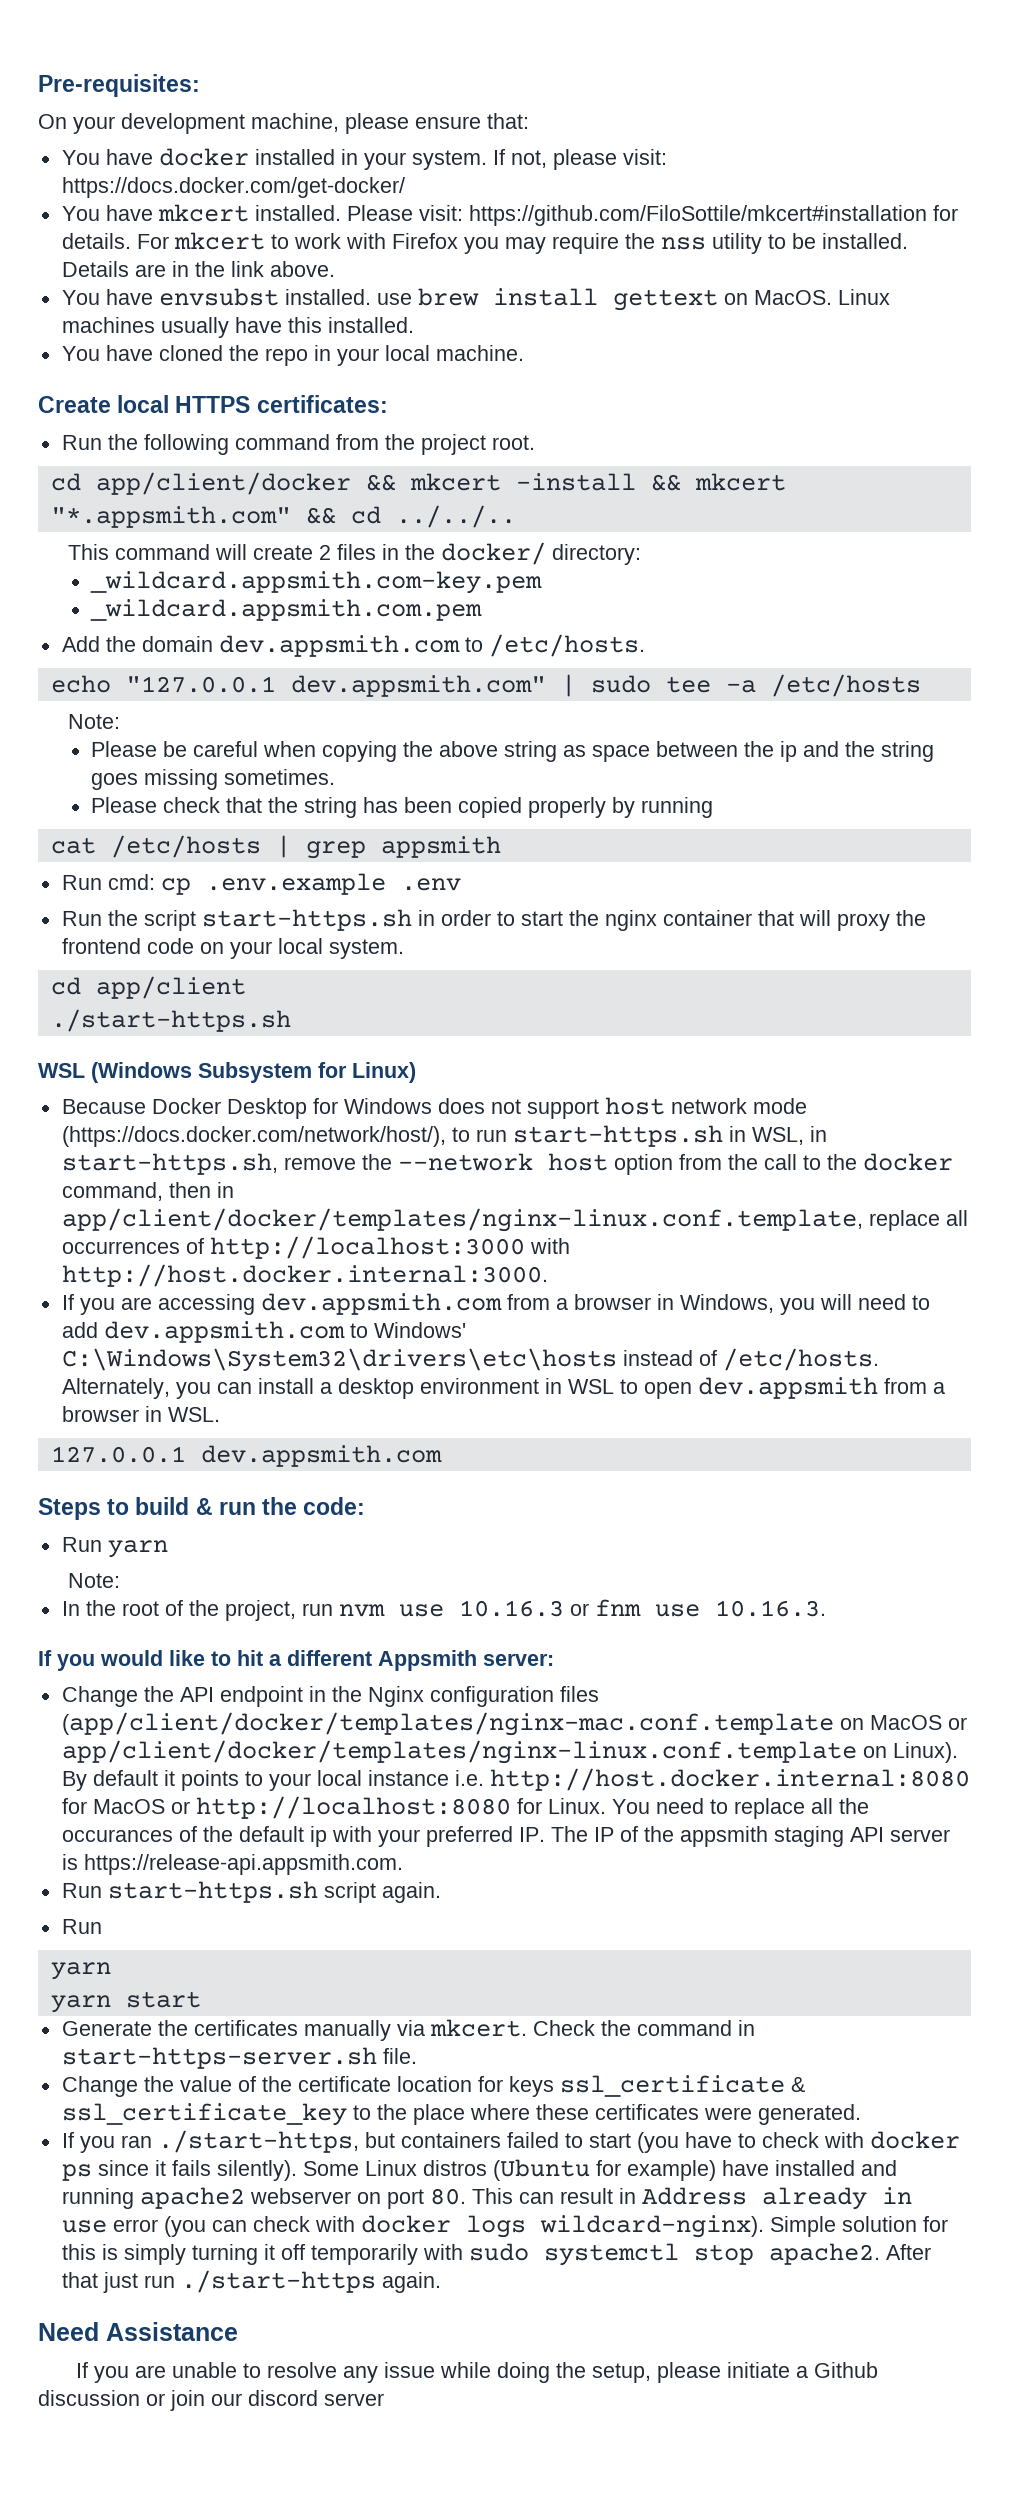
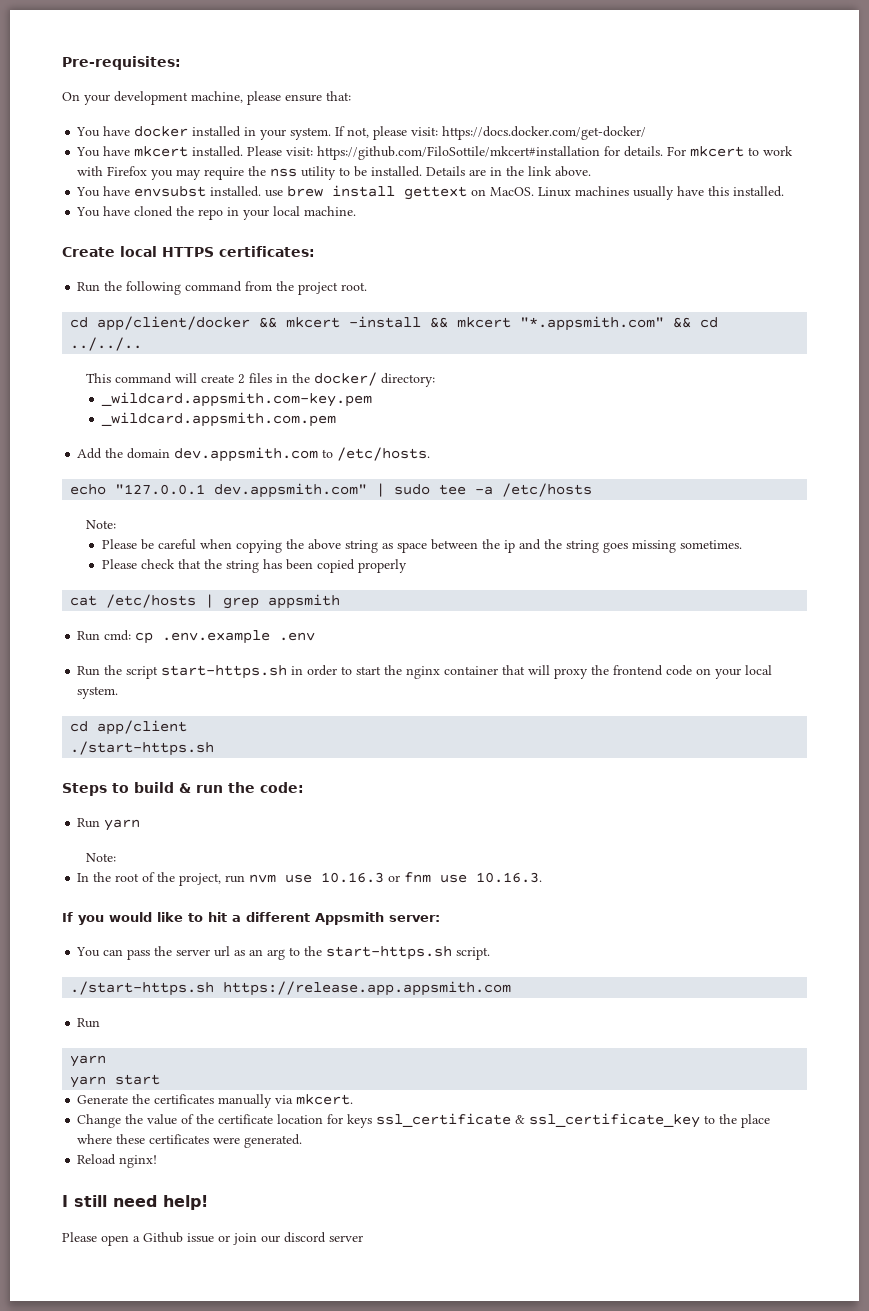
- Please check that the string has been copied properly by running
+ Please check that the string has been copied properly
- WSL (Windows Subsystem for Linux)
- Because Docker Desktop for Windows does not support host network mode (https://docs.docker.com/network/host/), to run start-https.sh in WSL, in start-https.sh, remove the --network host option from the call to the docker command, then in app/client/docker/templates/nginx-linux.conf.template, replace all occurrences of http://localhost:3000 with http://host.docker.internal:3000.
- If you are accessing dev.appsmith.com from a browser in Windows, you will need to add dev.appsmith.com to Windows' C:\Windows\System32\drivers\etc\hosts instead of /etc/hosts. Alternately, you can install a desktop environment in WSL to open dev.appsmith from a browser in WSL.
- 127.0.0.1 dev.appsmith.com
- Change the API endpoint in the Nginx configuration files (app/client/docker/templates/nginx-mac.conf.template on MacOS or app/client/docker/templates/nginx-linux.conf.template on Linux). By default it points to your local instance i.e. http://host.docker.internal:8080 for MacOS or http://localhost:8080 for Linux. You need to replace all the occurances of the default ip with your preferred IP. The IP of the appsmith staging API server is https://release-api.appsmith.com.
- Run start-https.sh script again.
+ You can pass the server url as an arg to the start-https.sh script.
+ ./start-https.sh https://release.app.appsmith.com
- Check the command in start-https-server.sh file.
- If you ran ./start-https, but containers failed to start (you have to check with docker ps since it fails silently). Some Linux distros (Ubuntu for example) have installed and running apache2 webserver on port 80. This can result in Address already in use error (you can check with docker logs wildcard-nginx). Simple solution for this is simply turning it off temporarily with sudo systemctl stop apache2. After that just run ./start-https again.
- Need Assistance
- If you are unable to resolve any issue while doing the setup, please initiate a Github discussion or join our discord server
+ Reload nginx!
+ I still need help!
+ Please open a Github issue or join our discord server

